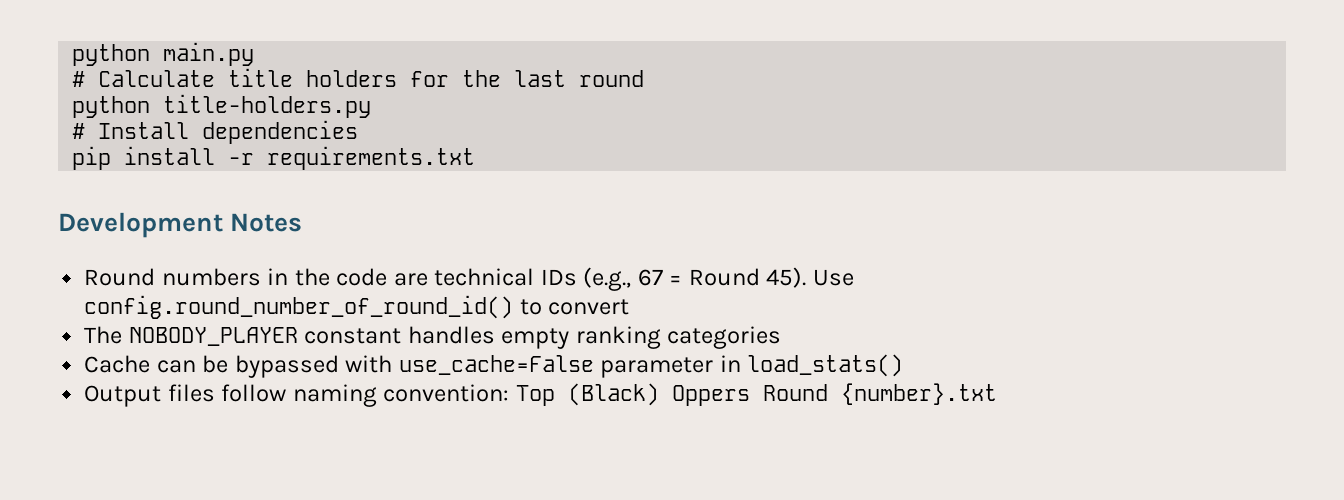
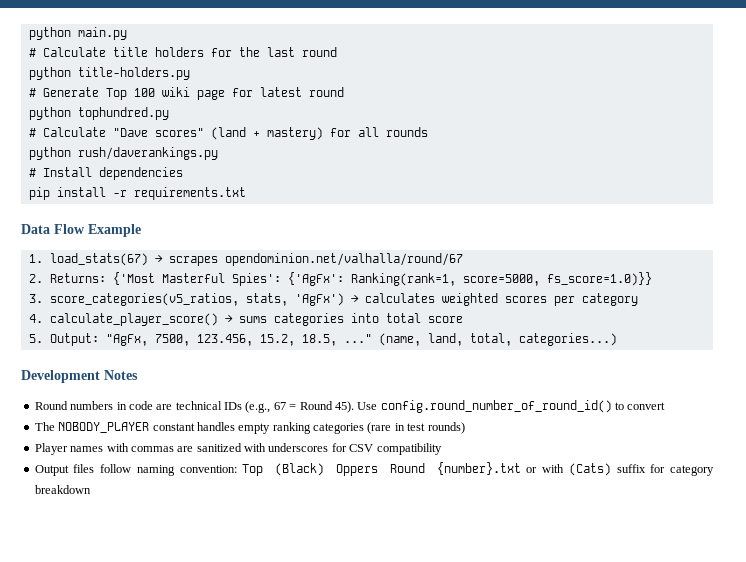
+ # Generate Top 100 wiki page for latest round
+ python tophundred.py
+ # Calculate "Dave scores" (land + mastery) for all rounds
+ python rush/daverankings.py
+ Data Flow Example
+ 1. load_stats(67) → scrapes opendominion.net/valhalla/round/67
+ 2. Returns: {'Most Masterful Spies': {'AgFx': Ranking(rank=1, score=5000, fs_score=1.0)}}
+ 3. score_categories(v5_ratios, stats, 'AgFx') → calculates weighted scores per category
+ 4. calculate_player_score() → sums categories into total score
+ 5. Output: "AgFx, 7500, 123.456, 15.2, 18.5, ..." (name, land, total, categories...)
- Round numbers in the code are technical IDs (e.g., 67 = Round 45).
+ Round numbers in code are technical IDs (e.g., 67 = Round 45).
- The NOBODY_PLAYER constant handles empty ranking categories
- Cache can be bypassed with use_cache=False parameter in load_stats()
+ The NOBODY_PLAYER constant handles empty ranking categories (rare in test rounds)
+ Player names with commas are sanitized with underscores for CSV compatibility
- Output files follow naming convention: Top (Black) Oppers Round {number}.txt
+ Output files follow naming convention: Top (Black) Oppers Round {number}.txt or with (Cats) suffix for category breakdown

